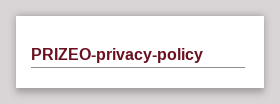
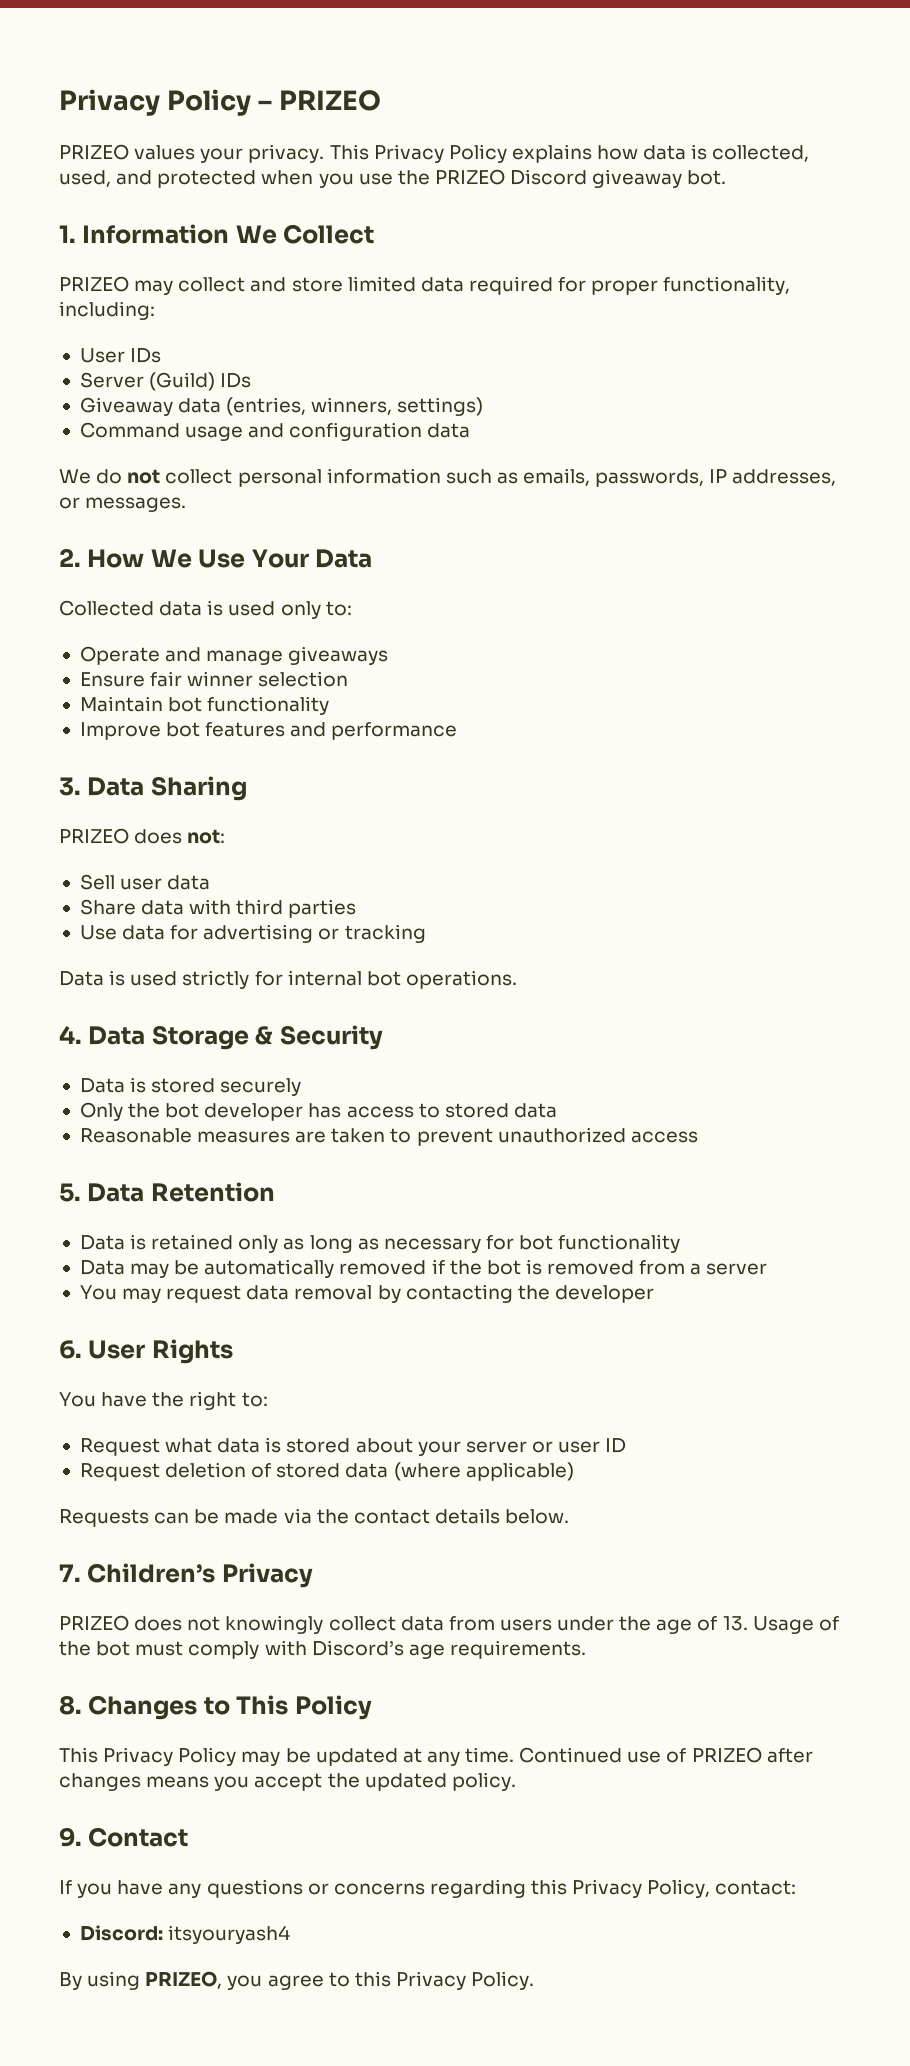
- PRIZEO-privacy-policy
+ Privacy Policy – PRIZEO
+ PRIZEO values your privacy. This Privacy Policy explains how data is collected, used, and protected when you use the PRIZEO Discord giveaway bot.
+ 1. Information We Collect
+ PRIZEO may collect and store limited data required for proper functionality, including:
+ User IDs
+ Server (Guild) IDs
+ Giveaway data (entries, winners, settings)
+ Command usage and configuration data
+ We do not collect personal information such as emails, passwords, IP addresses, or messages.
+ 2. How We Use Your Data
+ Collected data is used only to:
+ Operate and manage giveaways
+ Ensure fair winner selection
+ Maintain bot functionality
+ Improve bot features and performance
+ 3. Data Sharing
+ PRIZEO does not:
+ Sell user data
+ Share data with third parties
+ Use data for advertising or tracking
+ Data is used strictly for internal bot operations.
+ 4. Data Storage & Security
+ Data is stored securely
+ Only the bot developer has access to stored data
+ Reasonable measures are taken to prevent unauthorized access
+ 5. Data Retention
+ Data is retained only as long as necessary for bot functionality
+ Data may be automatically removed if the bot is removed from a server
+ You may request data removal by contacting the developer
+ 6. User Rights
+ You have the right to:
+ Request what data is stored about your server or user ID
+ Request deletion of stored data (where applicable)
+ Requests can be made via the contact details below.
+ 7. Children’s Privacy
+ PRIZEO does not knowingly collect data from users under the age of 13. Usage of the bot must comply with Discord’s age requirements.
+ 8. Changes to This Policy
+ This Privacy Policy may be updated at any time. Continued use of PRIZEO after changes means you accept the updated policy.
+ 9. Contact
+ If you have any questions or concerns regarding this Privacy Policy, contact:
+ Discord: itsyouryash4
+ By using PRIZEO, you agree to this Privacy Policy.

